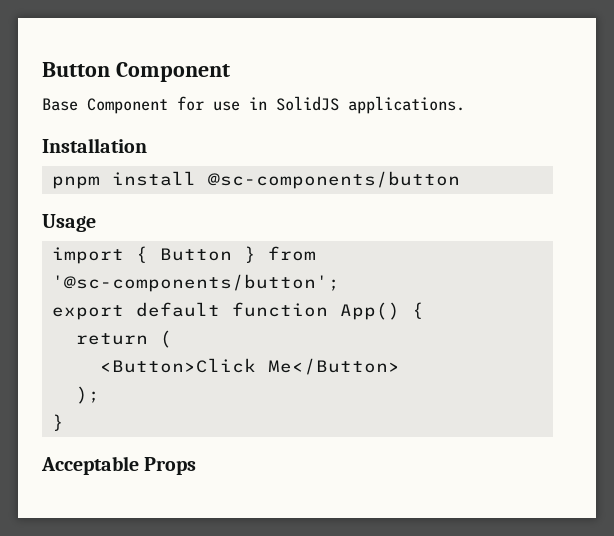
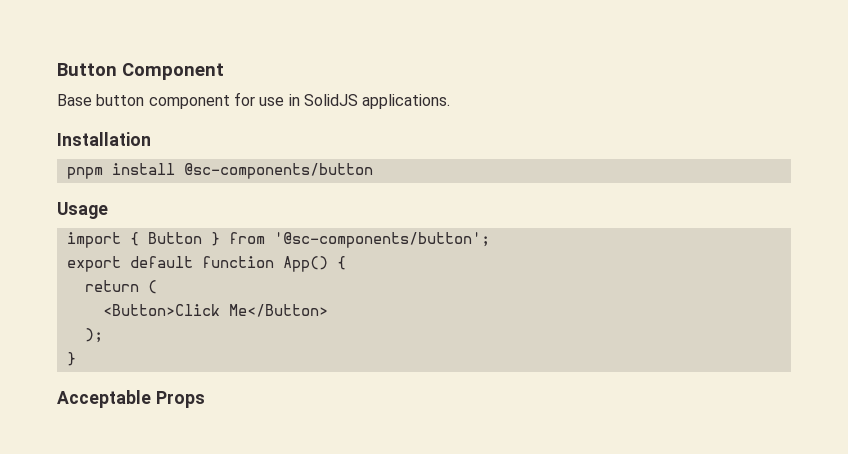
- Base Component for use in SolidJS applications.
+ Base button component for use in SolidJS applications.

